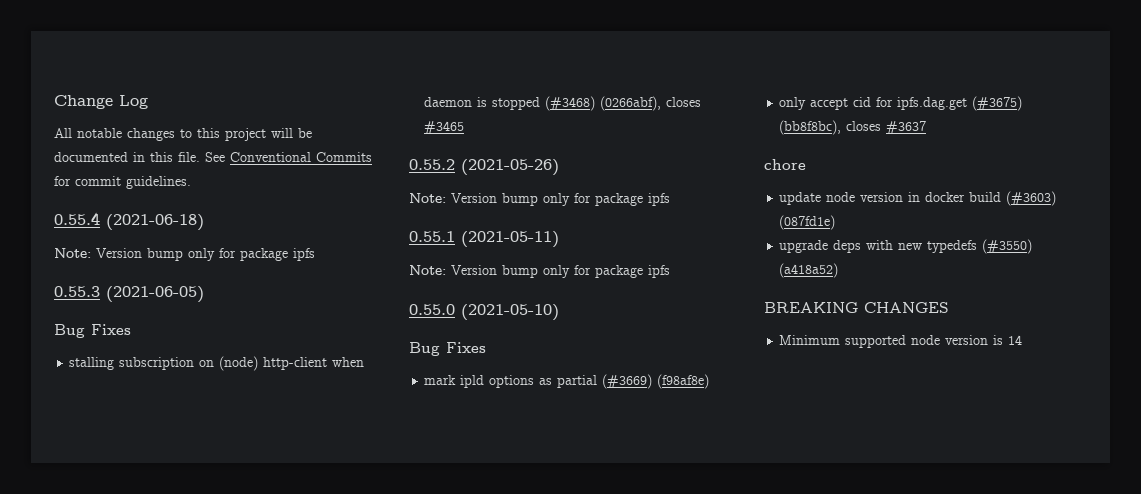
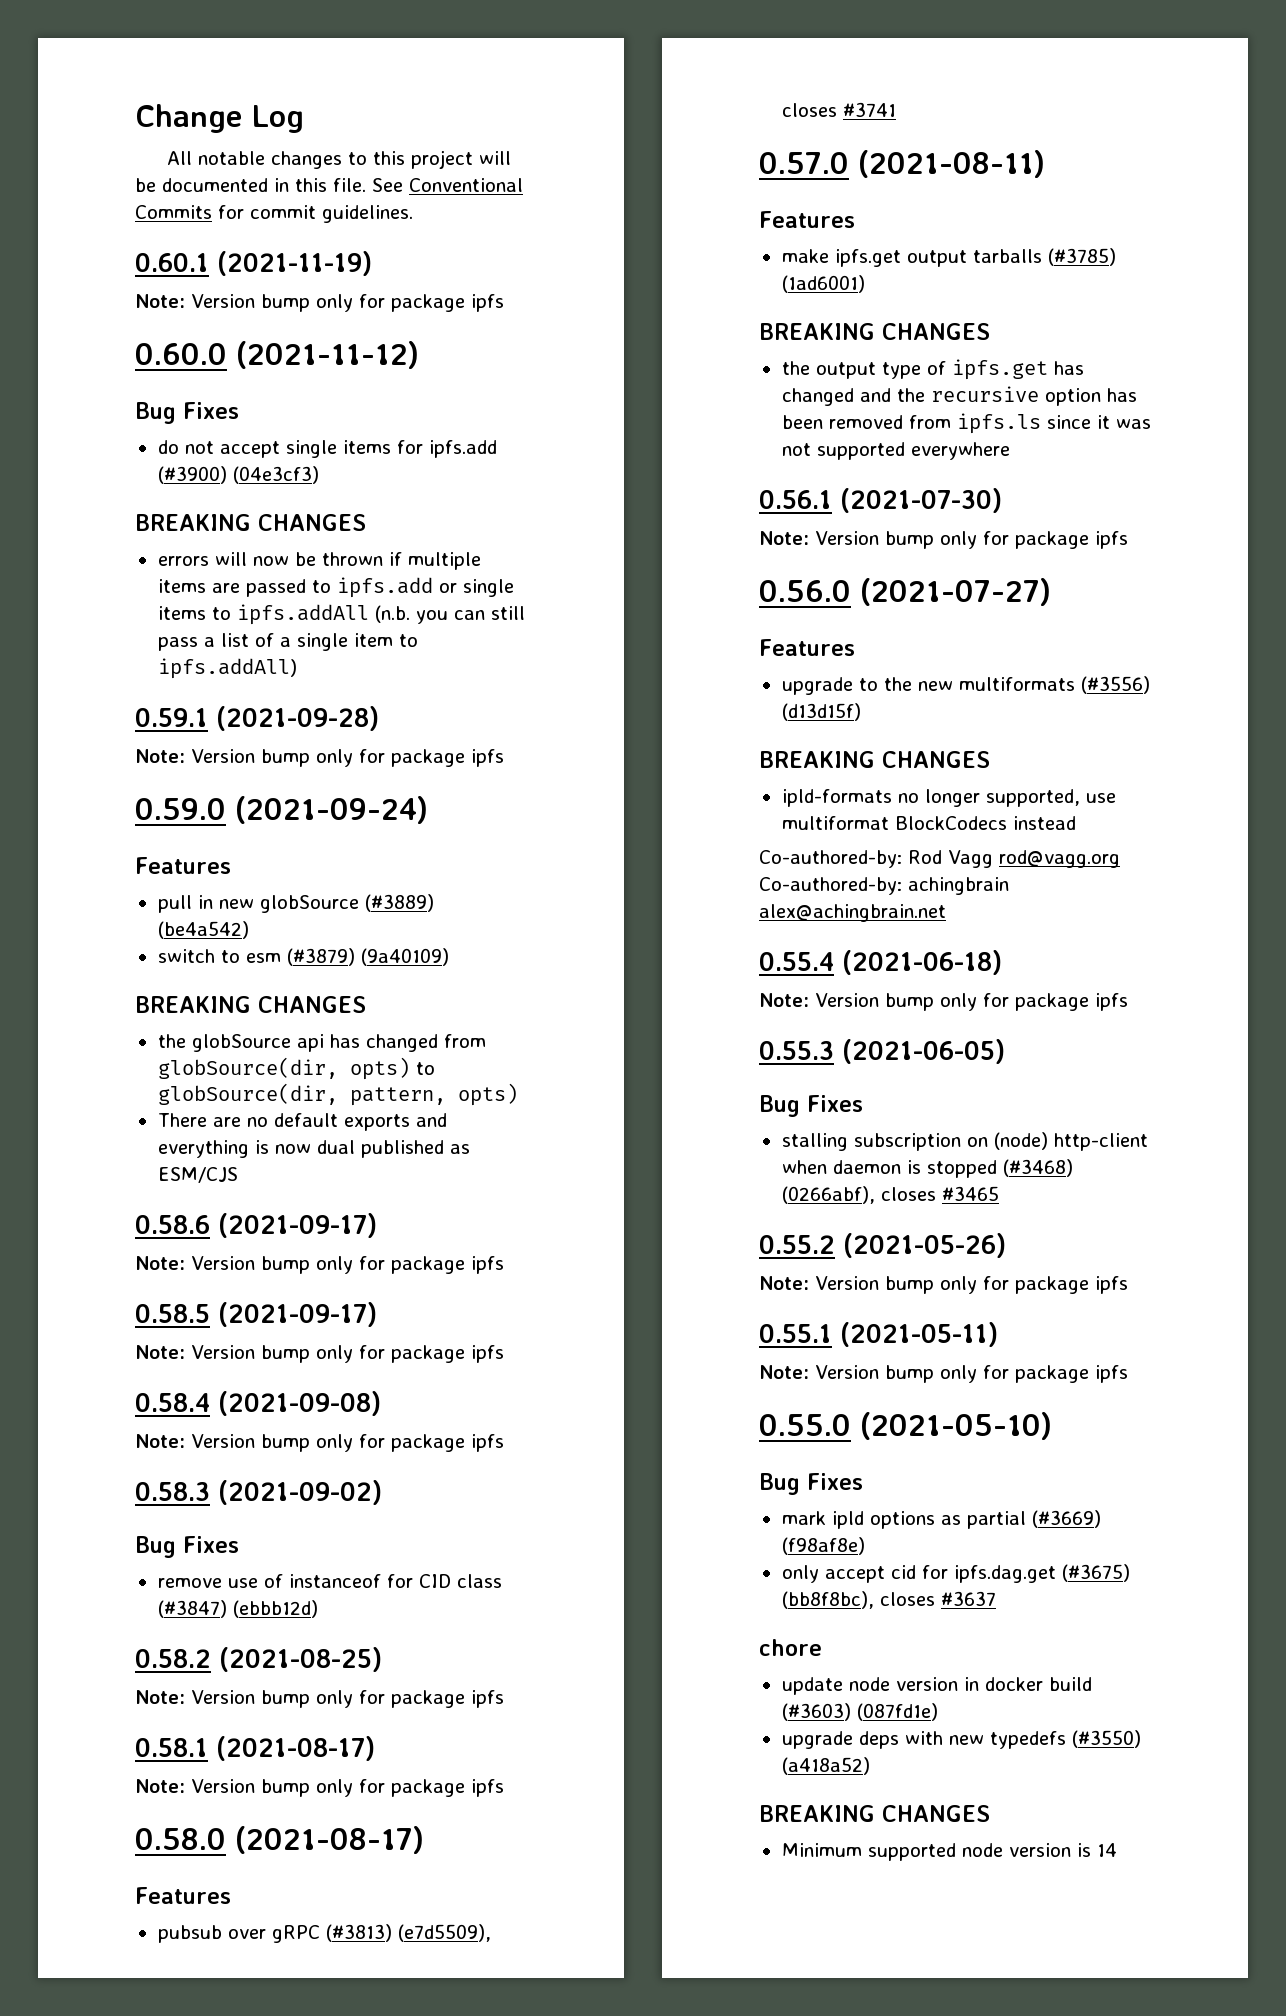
+ 0.60.1 (2021-11-19)
+ Note: Version bump only for package ipfs
+ 0.60.0 (2021-11-12)
+ Bug Fixes
+ do not accept single items for ipfs.add (#3900) (04e3cf3)
+ BREAKING CHANGES
+ errors will now be thrown if multiple items are passed to ipfs.add or single items to ipfs.addAll (n.b. you can still pass a list of a single item to ipfs.addAll)
+ 0.59.1 (2021-09-28)
+ Note: Version bump only for package ipfs
+ 0.59.0 (2021-09-24)
+ Features
+ pull in new globSource (#3889) (be4a542)
+ switch to esm (#3879) (9a40109)
+ BREAKING CHANGES
+ the globSource api has changed from globSource(dir, opts) to globSource(dir, pattern, opts)
+ There are no default exports and everything is now dual published as ESM/CJS
+ 0.58.6 (2021-09-17)
+ Note: Version bump only for package ipfs
+ 0.58.5 (2021-09-17)
+ Note: Version bump only for package ipfs
+ 0.58.4 (2021-09-08)
+ Note: Version bump only for package ipfs
+ 0.58.3 (2021-09-02)
+ Bug Fixes
+ remove use of instanceof for CID class (#3847) (ebbb12d)
+ 0.58.2 (2021-08-25)
+ Note: Version bump only for package ipfs
+ 0.58.1 (2021-08-17)
+ Note: Version bump only for package ipfs
+ 0.58.0 (2021-08-17)
+ Features
+ pubsub over gRPC (#3813) (e7d5509), closes #3741
+ 0.57.0 (2021-08-11)
+ Features
+ make ipfs.get output tarballs (#3785) (1ad6001)
+ BREAKING CHANGES
+ the output type of ipfs.get has changed and the recursive option has been removed from ipfs.ls since it was not supported everywhere
+ 0.56.1 (2021-07-30)
+ Note: Version bump only for package ipfs
+ 0.56.0 (2021-07-27)
+ Features
+ upgrade to the new multiformats (#3556) (d13d15f)
+ BREAKING CHANGES
+ ipld-formats no longer supported, use multiformat BlockCodecs instead
+ Co-authored-by: Rod Vagg rod@vagg.org Co-authored-by: achingbrain alex@achingbrain.net

